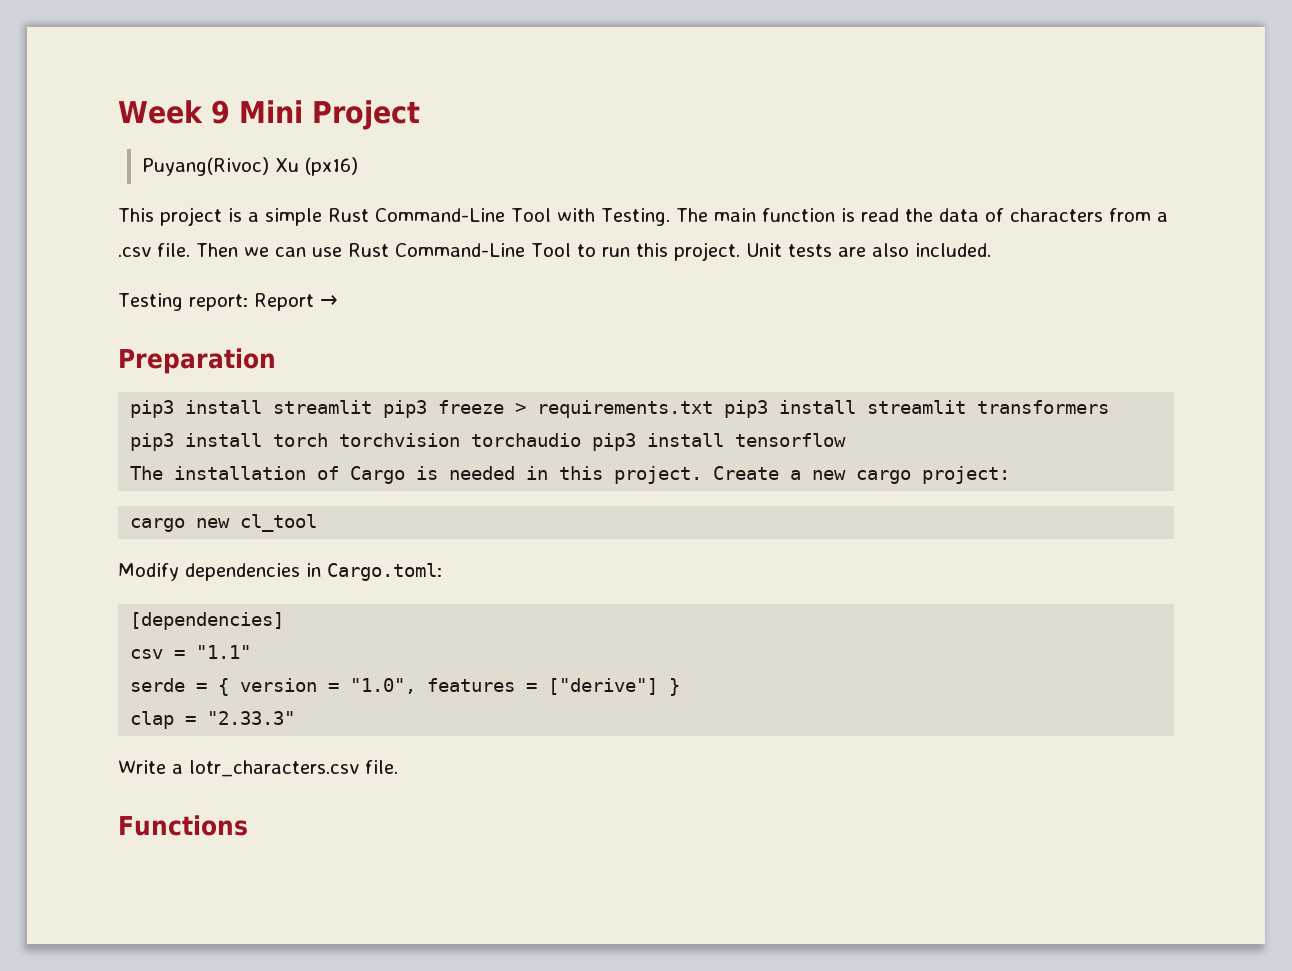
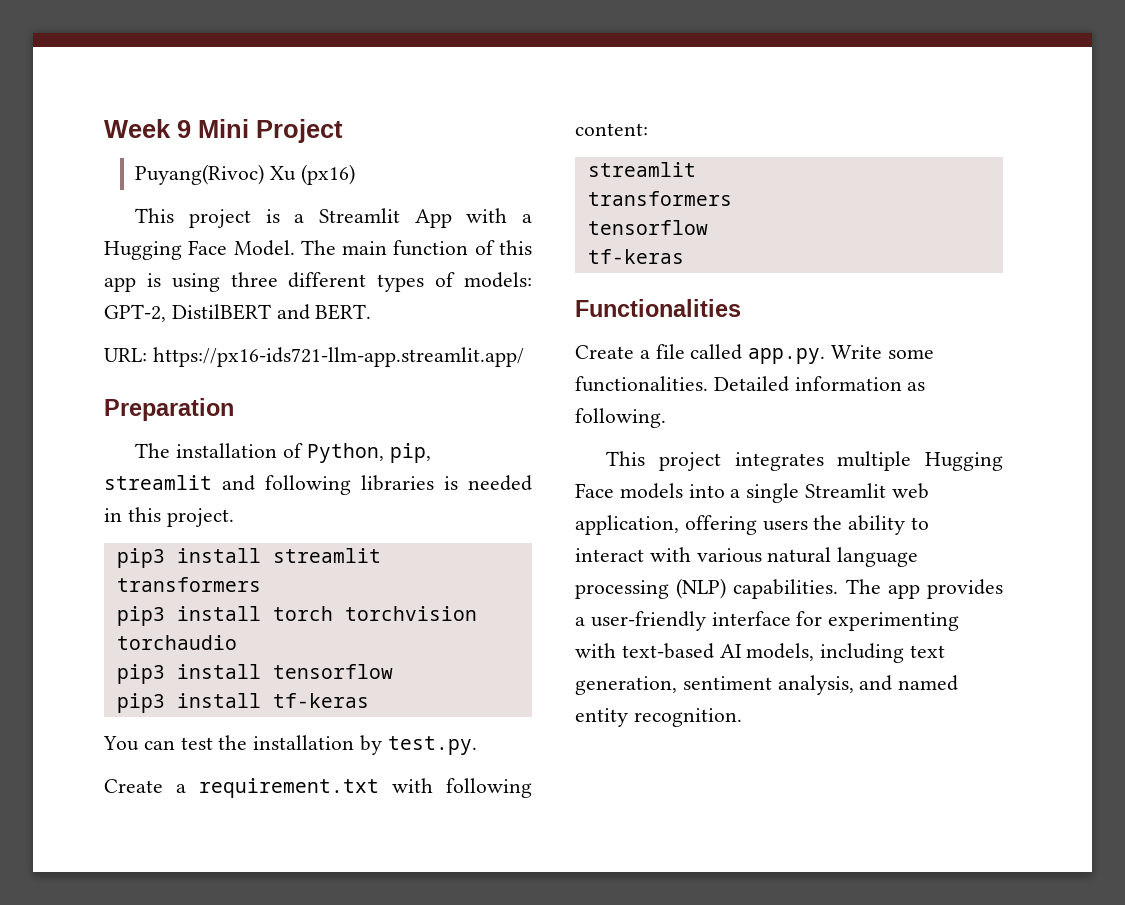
- This project is a simple Rust Command-Line Tool with Testing. The main function is read the data of characters from a .csv file. Then we can use Rust Command-Line Tool to run this project. Unit tests are also included.
- Testing report: Report →
+ This project is a Streamlit App with a Hugging Face Model. The main function of this app is using three different types of models: GPT-2, DistilBERT and BERT.
+ URL: https://px16-ids721-llm-app.streamlit.app/
  Preparation
- pip3 install streamlit pip3 freeze > requirements.txt pip3 install streamlit transformers
+ The installation of Python, pip, streamlit and following libraries is needed in this project.
+ pip3 install streamlit transformers
- pip3 install torch torchvision torchaudio pip3 install tensorflow
+ pip3 install torch torchvision torchaudio
+ pip3 install tensorflow
- The installation of Cargo is needed in this project. Create a new cargo project:
- cargo new cl_tool
- Modify dependencies in Cargo.toml:
- [dependencies]
- csv = "1.1"
- serde = { version = "1.0", features = ["derive"] }
- clap = "2.33.3"
- Write a lotr_characters.csv file.
- Functions
+ pip3 install tf-keras
+ You can test the installation by test.py.
+ Create a requirement.txt with following content:
+ streamlit
+ transformers
+ tensorflow
+ tf-keras
+ Functionalities
+ Create a file called app.py. Write some functionalities. Detailed information as following.
+ This project integrates multiple Hugging Face models into a single Streamlit web application, offering users the ability to interact with various natural language processing (NLP) capabilities. The app provides a user-friendly interface for experimenting with text-based AI models, including text generation, sentiment analysis, and named entity recognition.

